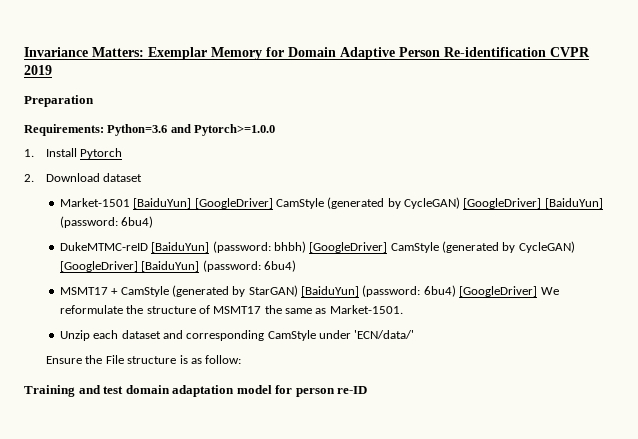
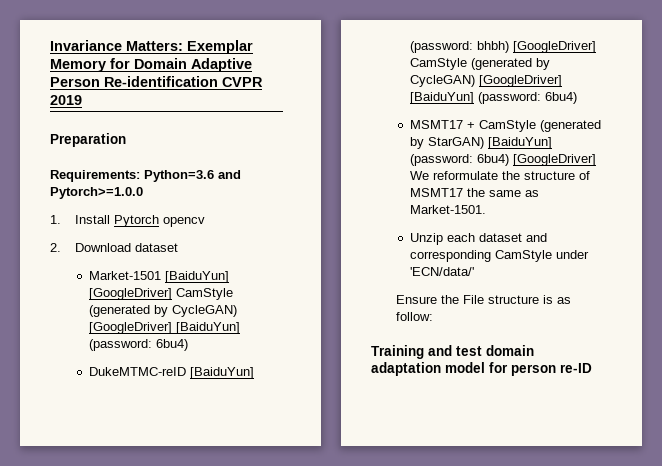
- 1. Install Pytorch
+ 1. Install Pytorch opencv

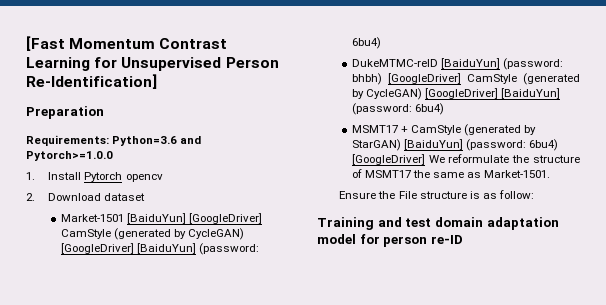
- Invariance Matters: Exemplar Memory for Domain Adaptive Person Re-identification CVPR 2019
+ [Fast Momentum Contrast Learning for Unsupervised Person Re-Identification]
- Unzip each dataset and corresponding CamStyle under 'ECN/data/'

